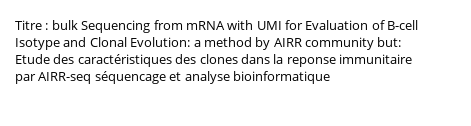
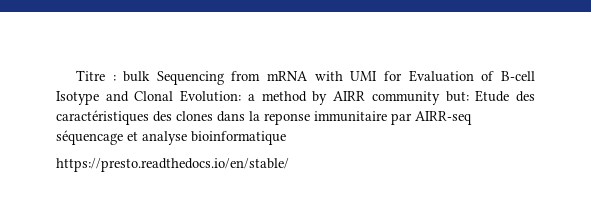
+ https://presto.readthedocs.io/en/stable/

